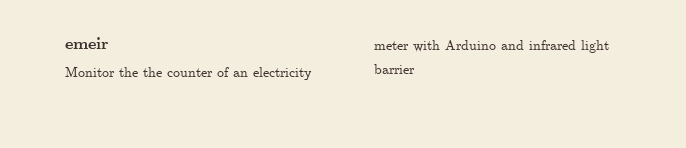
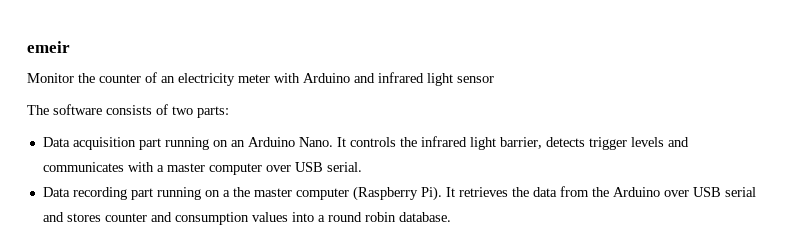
- Monitor the the counter of an electricity meter with Arduino and infrared light barrier
+ Monitor the counter of an electricity meter with Arduino and infrared light sensor
+ The software consists of two parts:
+ Data acquisition part running on an Arduino Nano. It controls the infrared light barrier, detects trigger levels and communicates with a master computer over USB serial.
+ Data recording part running on a the master computer (Raspberry Pi). It retrieves the data from the Arduino over USB serial and stores counter and consumption values into a round robin database.

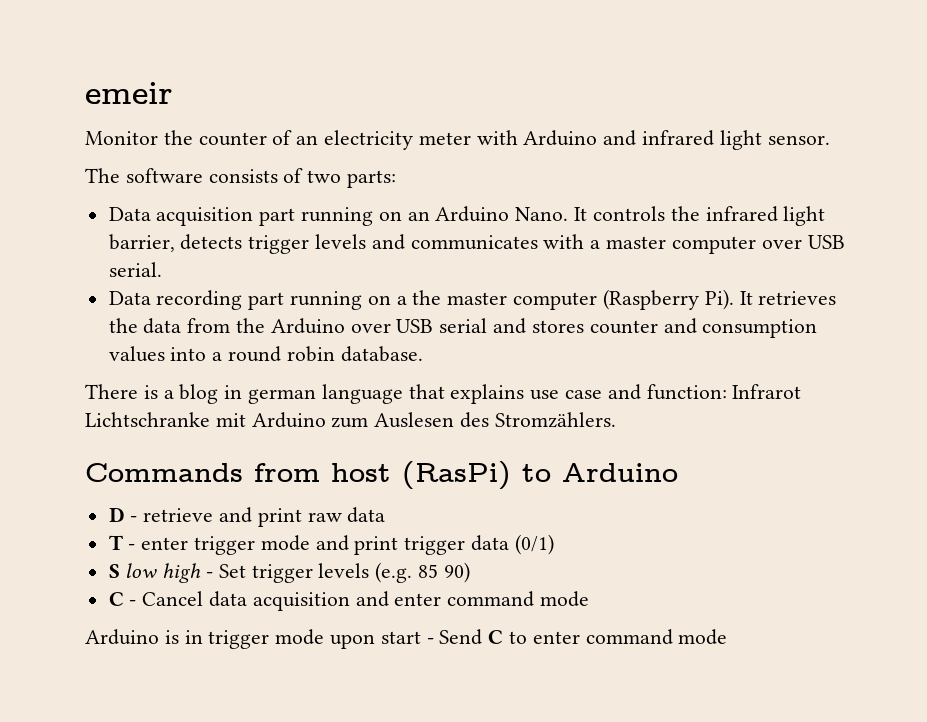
- Monitor the counter of an electricity meter with Arduino and infrared light sensor
+ Monitor the counter of an electricity meter with Arduino and infrared light sensor.
+ There is a blog in german language that explains use case and function: Infrarot Lichtschranke mit Arduino zum Auslesen des Stromzählers.
+ Commands from host (RasPi) to Arduino
+ D - retrieve and print raw data
+ T - enter trigger mode and print trigger data (0/1)
+ S low high - Set trigger levels (e.g. 85 90)
+ C - Cancel data acquisition and enter command mode
+ Arduino is in trigger mode upon start - Send C to enter command mode

